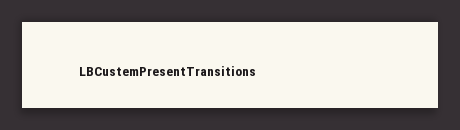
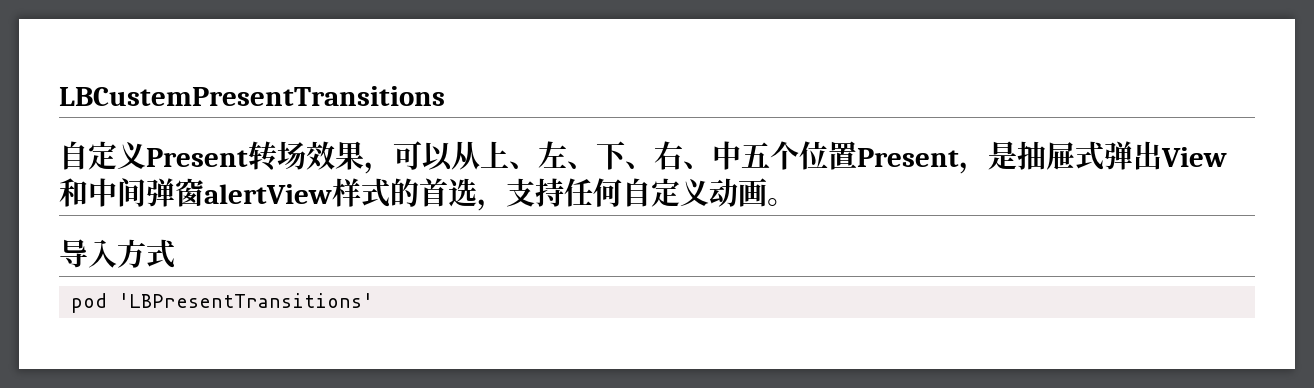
+ 自定义Present转场效果，可以从上、左、下、右、中五个位置Present，是抽屉式弹出View和中间弹窗alertView样式的首选，支持任何自定义动画。
+ 导入方式
+ pod 'LBPresentTransitions'

